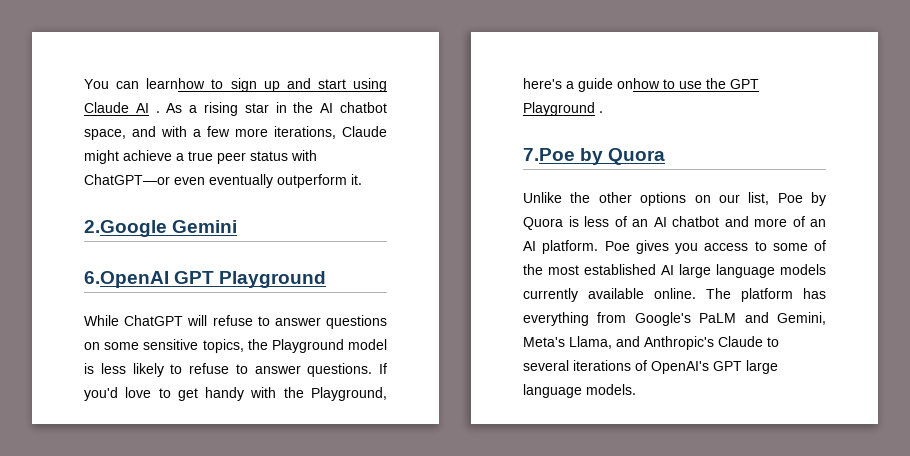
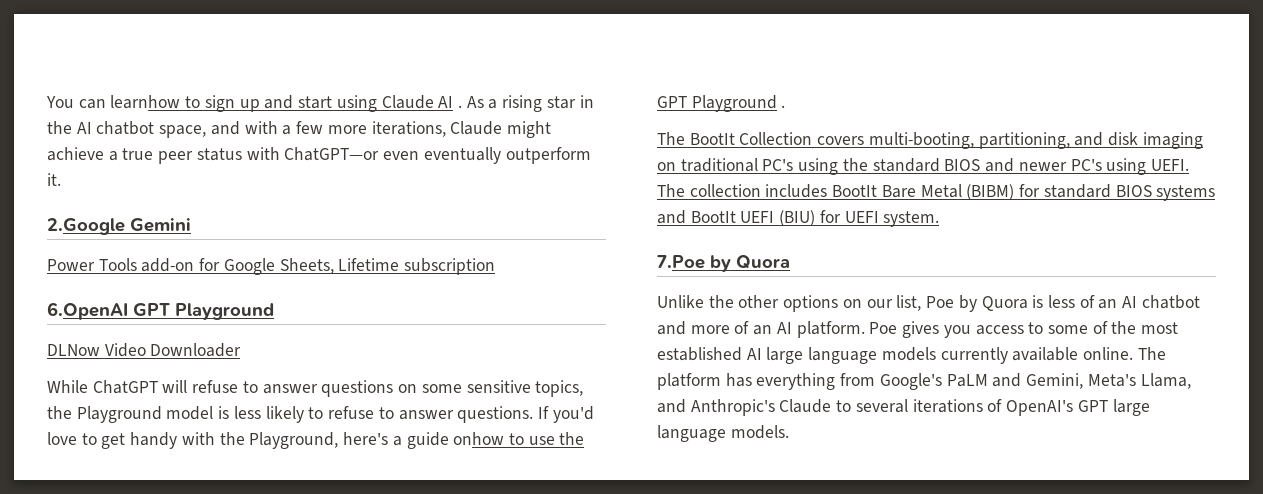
+ Power Tools add-on for Google Sheets, Lifetime subscription
+ DLNow Video Downloader
+ The BootIt Collection covers multi-booting, partitioning, and disk imaging on traditional PC's using the standard BIOS and newer PC's using UEFI. The collection includes BootIt Bare Metal (BIBM) for standard BIOS systems and BootIt UEFI (BIU) for UEFI system.

